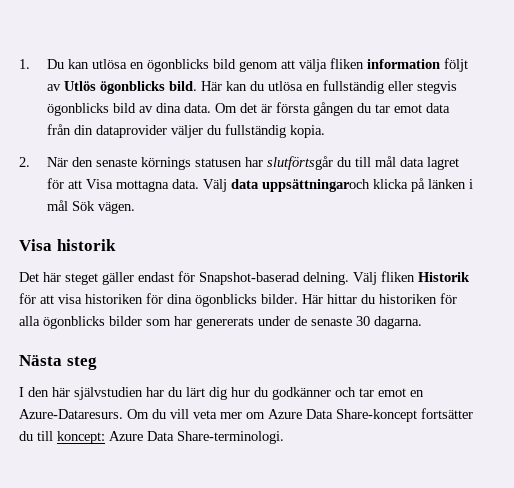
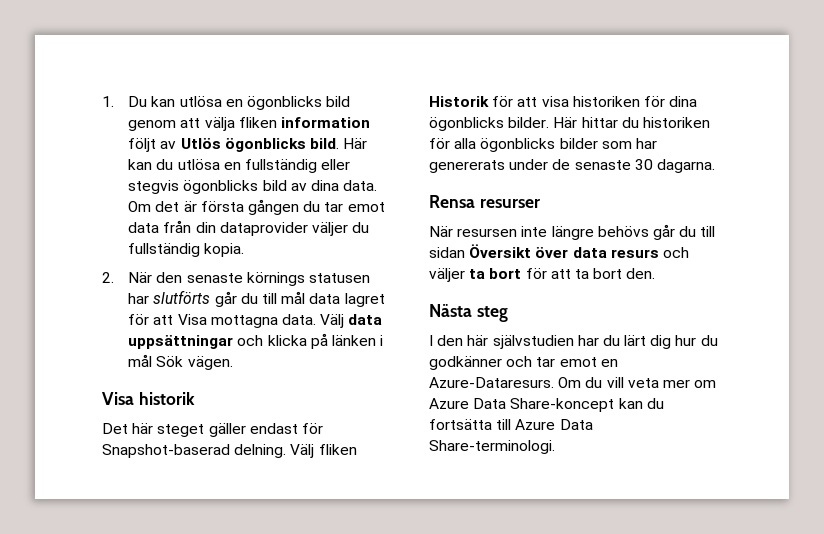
- 2. När den senaste körnings statusen har slutförtsgår du till mål data lagret för att Visa mottagna data.
+ 2. När den senaste körnings statusen har slutförts går du till mål data lagret för att Visa mottagna data.
- Välj data uppsättningaroch klicka på länken i mål Sök vägen.
+ Välj data uppsättningar och klicka på länken i mål Sök vägen.
+ Rensa resurser
+ När resursen inte längre behövs går du till sidan Översikt över data resurs och väljer ta bort för att ta bort den.
- Om du vill veta mer om Azure Data Share-koncept fortsätter du till koncept: Azure Data Share-terminologi.
+ Om du vill veta mer om Azure Data Share-koncept kan du fortsätta till Azure Data Share-terminologi.

